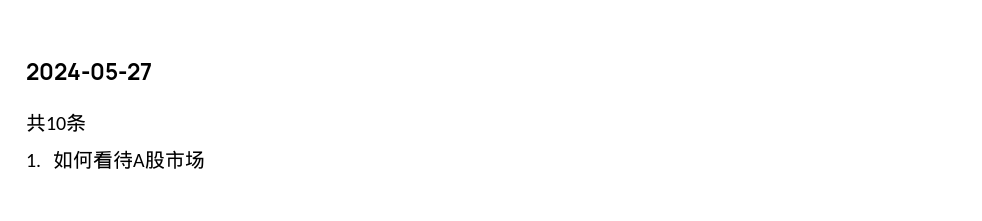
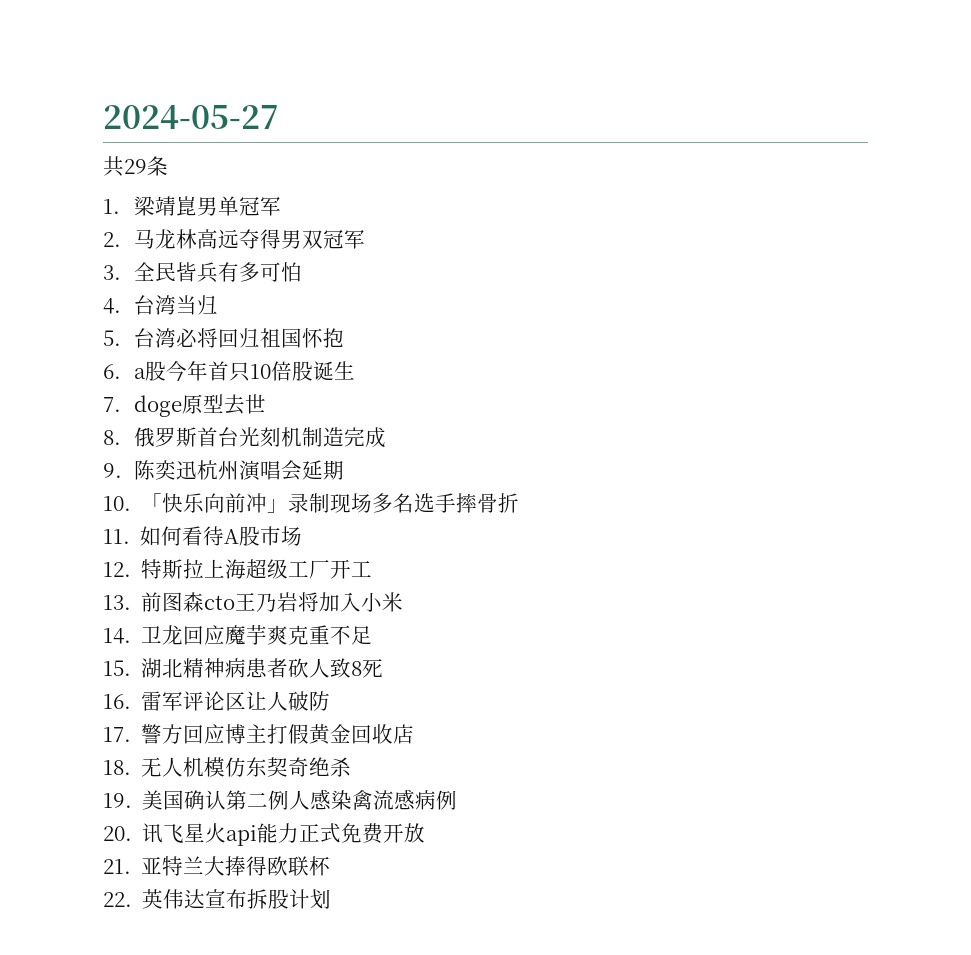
- 共10条
- 1.如何看待A股市场
+ 共29条
+ 1.梁靖崑男单冠军
+ 2.马龙林高远夺得男双冠军
+ 3.全民皆兵有多可怕
+ 4.台湾当归
+ 5.台湾必将回归祖国怀抱
+ 6. a股今年首只10倍股诞生
+ 7. doge原型去世
+ 8.俄罗斯首台光刻机制造完成
+ 9.陈奕迅杭州演唱会延期
+ 10.「快乐向前冲」录制现场多名选手摔骨折
+ 11.如何看待A股市场
+ 12.特斯拉上海超级工厂开工
+ 13.前图森cto王乃岩将加入小米
+ 14.卫龙回应魔芋爽克重不足
+ 15.湖北精神病患者砍人致8死
+ 16.雷军评论区让人破防
+ 17.警方回应博主打假黄金回收店
+ 18.无人机模仿东契奇绝杀
+ 19.美国确认第二例人感染禽流感病例
+ 20.讯飞星火api能力正式免费开放
+ 21.亚特兰大捧得欧联杯
+ 22.英伟达宣布拆股计划

